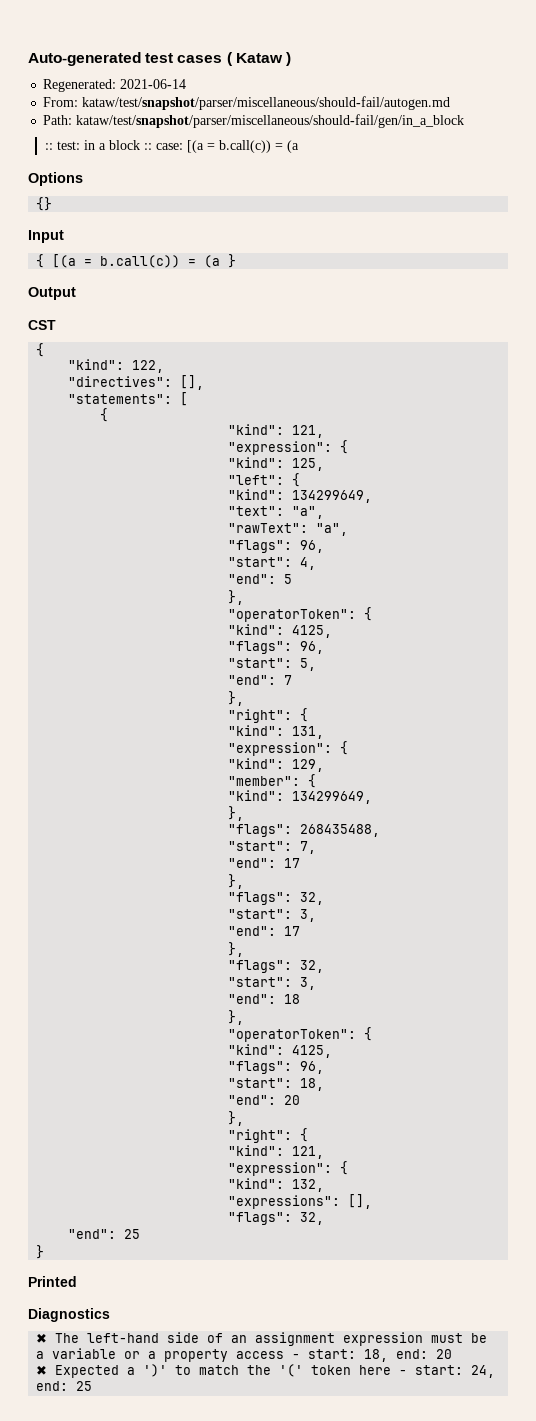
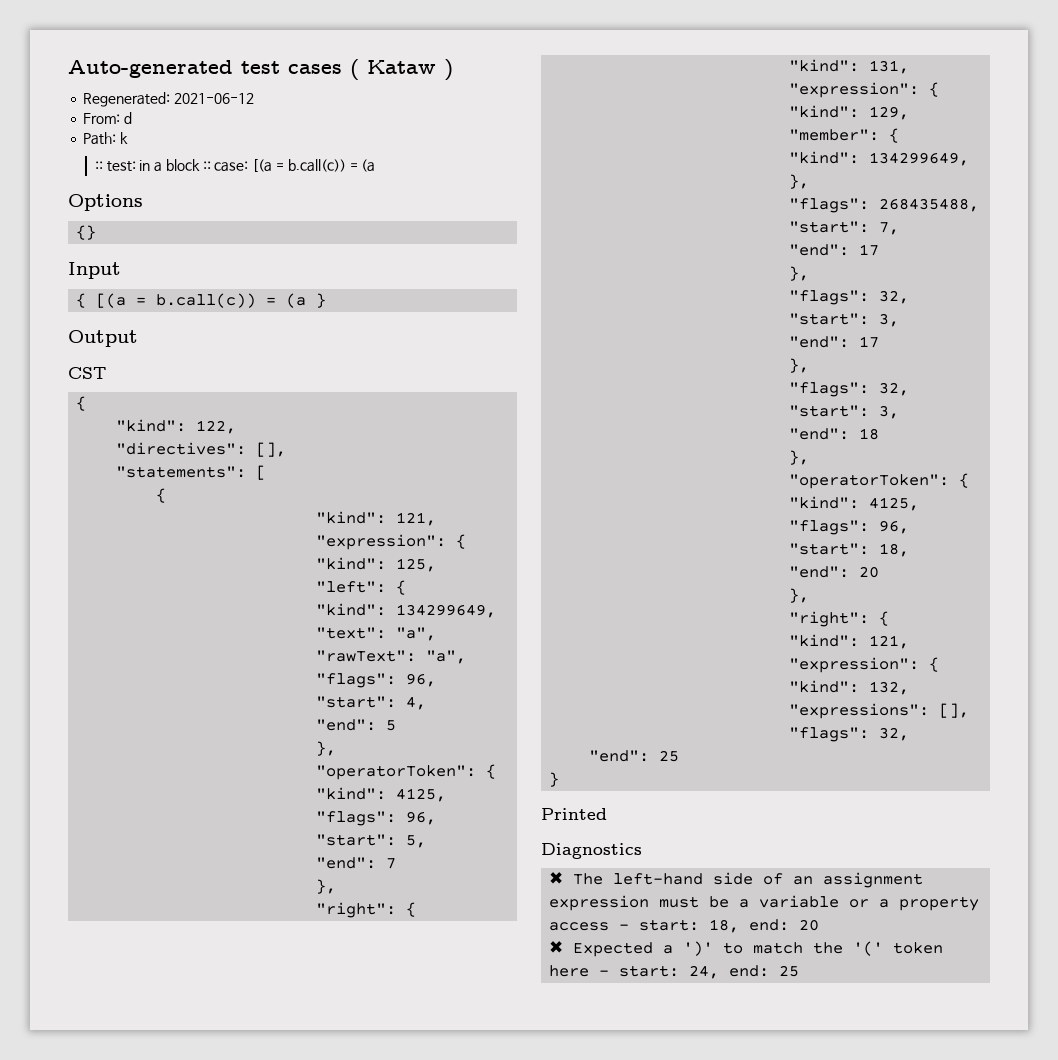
- Regenerated: 2021-06-14
+ Regenerated: 2021-06-12
- From: kataw/test/snapshot/parser/miscellaneous/should-fail/autogen.md
+ From: d
- Path: kataw/test/snapshot/parser/miscellaneous/should-fail/gen/in_a_block
+ Path: k

